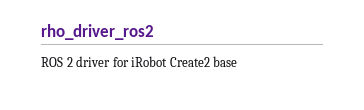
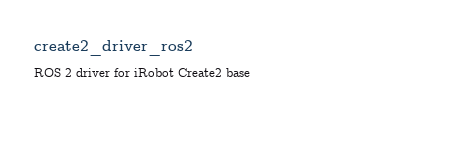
- rho_driver_ros2
+ create2_driver_ros2

